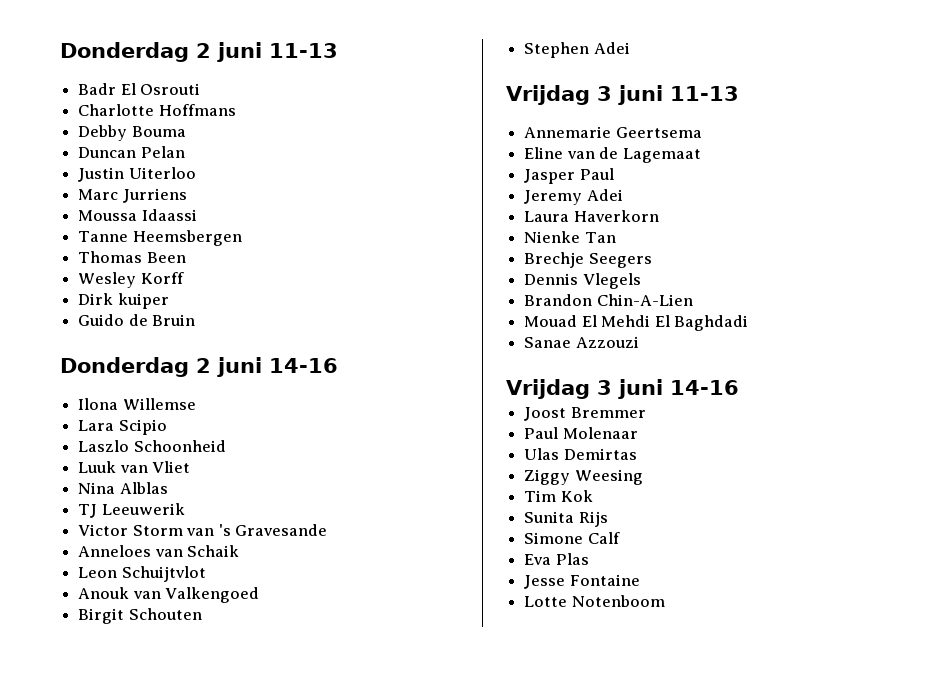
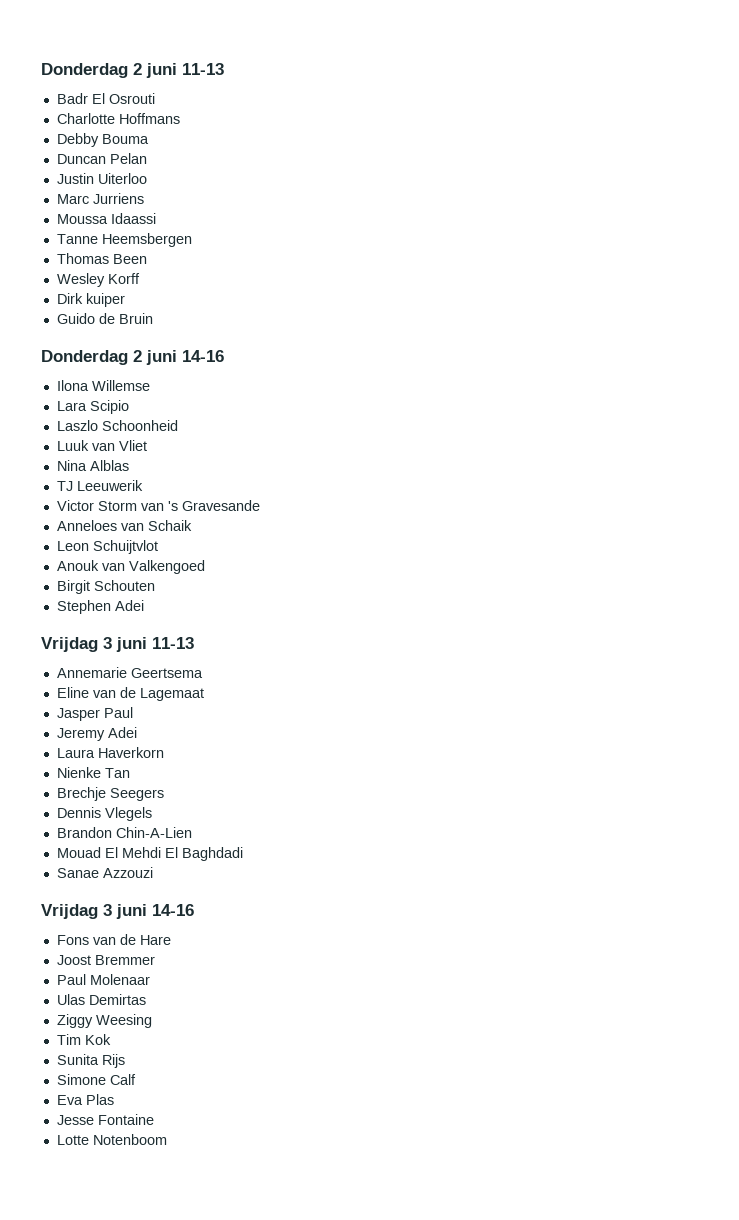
+ Fons van de Hare

